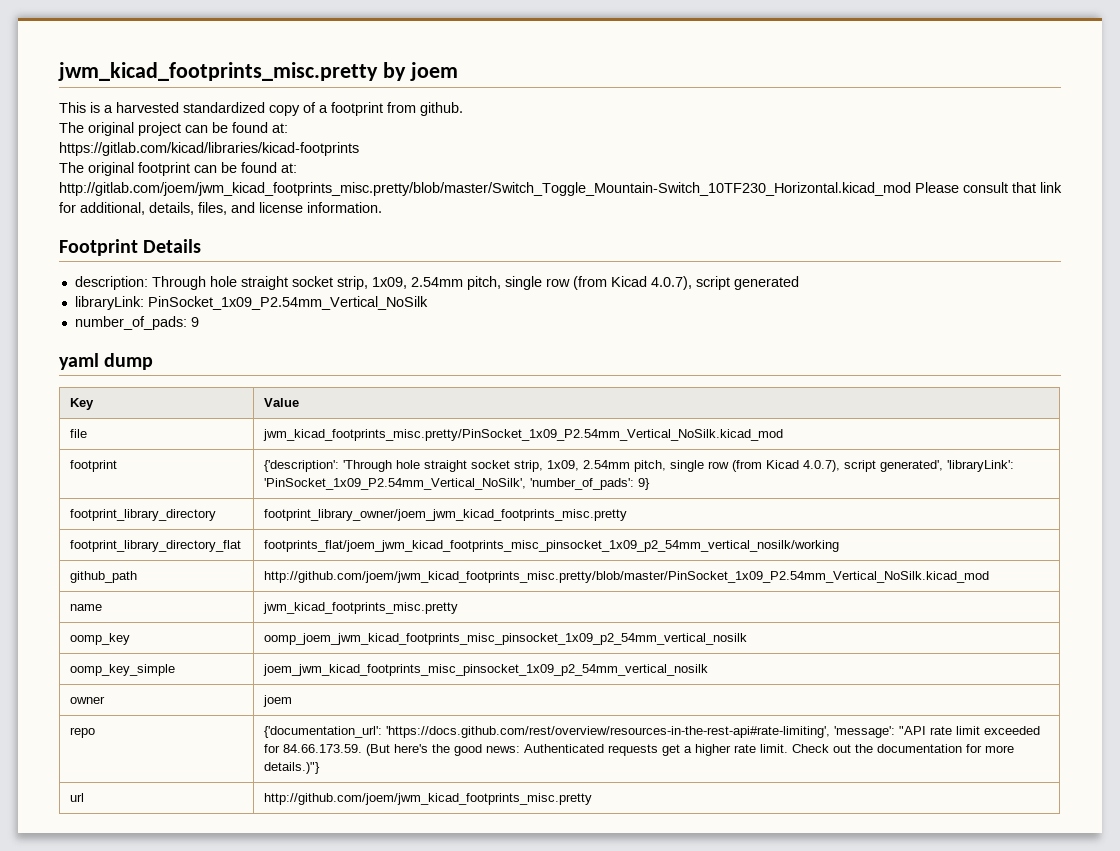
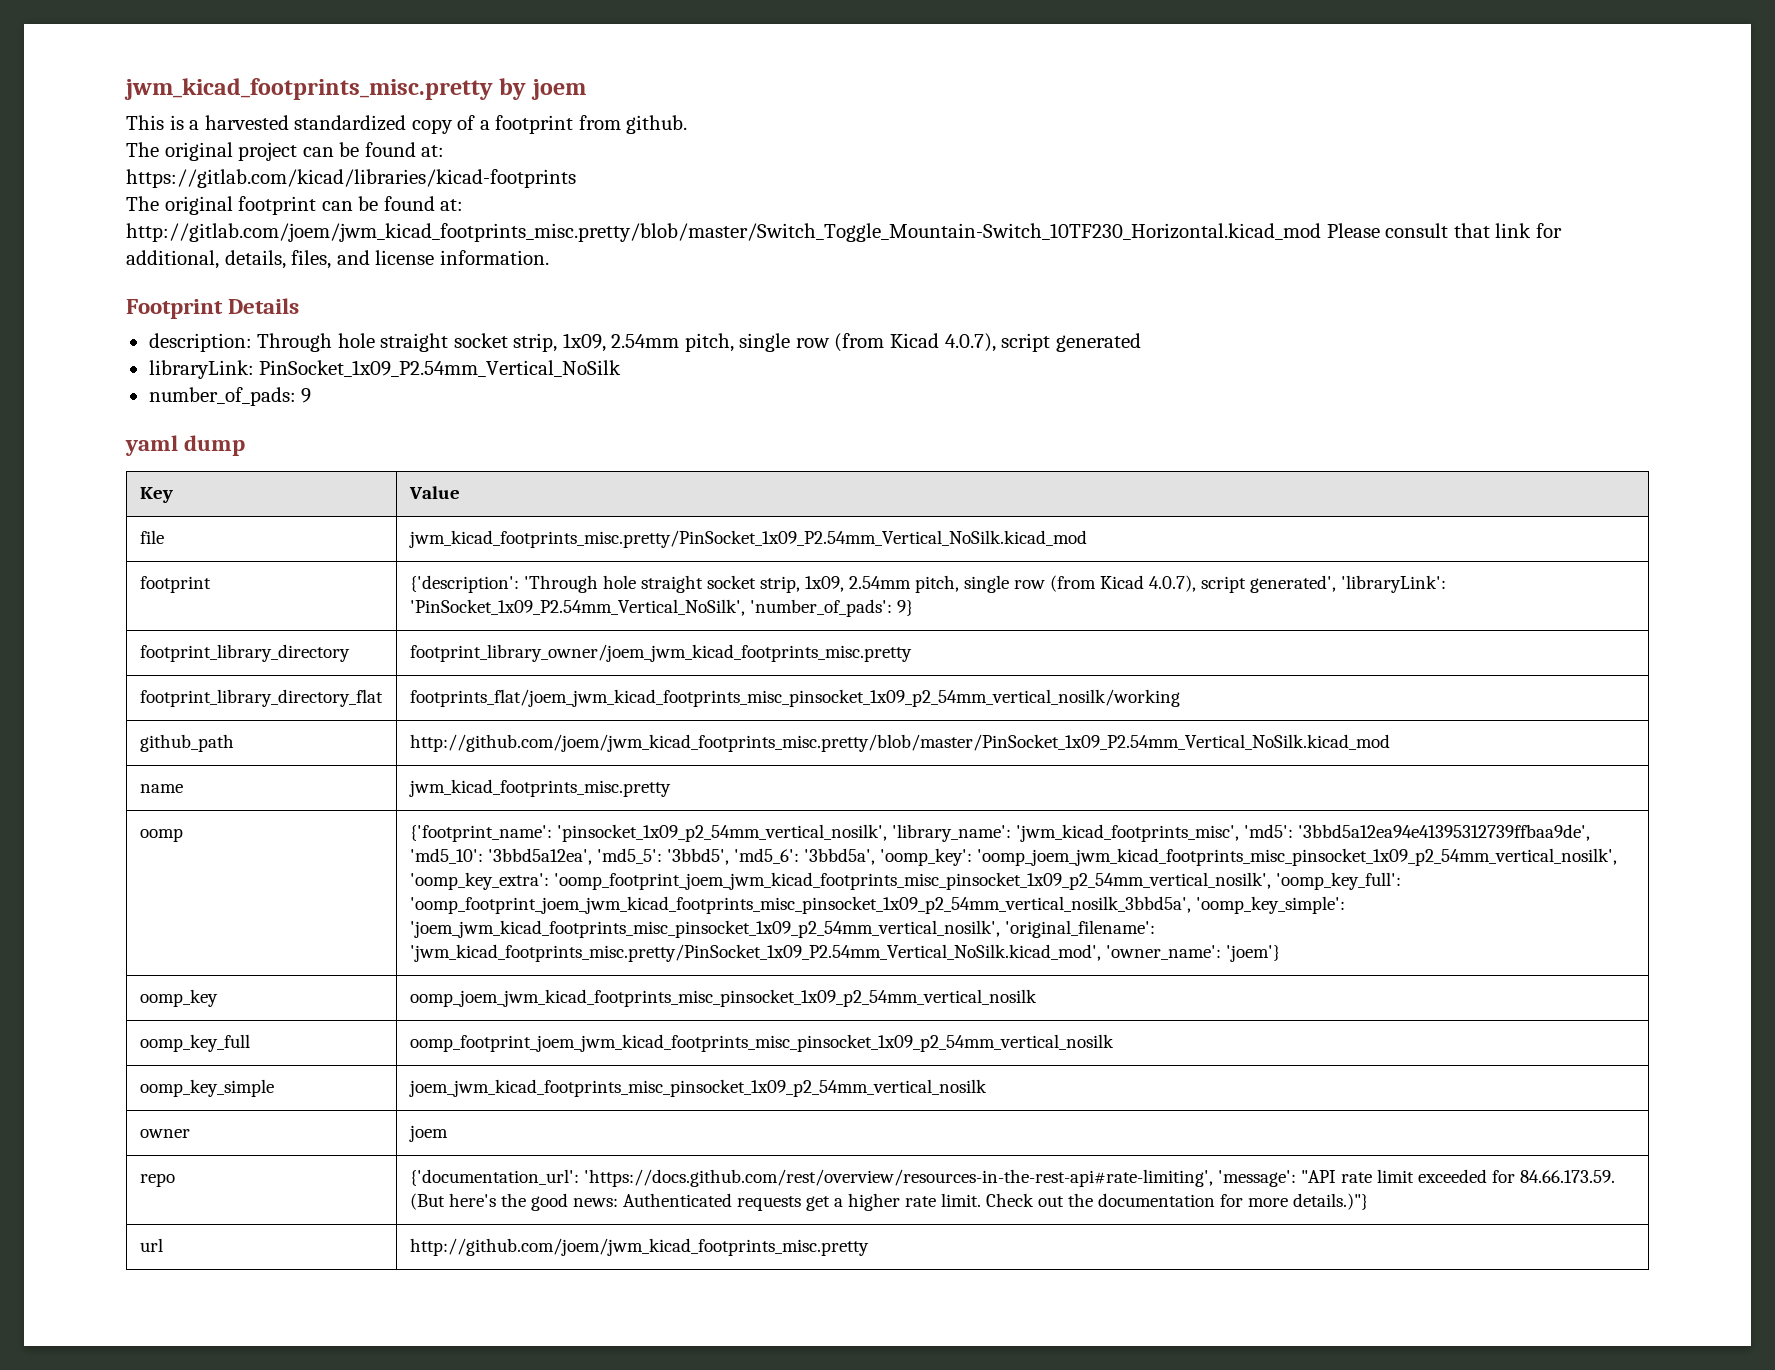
+ oomp | {'footprint_name': 'pinsocket_1x09_p2_54mm_vertical_nosilk', 'library_name': 'jwm_kicad_footprints_misc', 'md5': '3bbd5a12ea94e41395312739ffbaa9de', 'md5_10': '3bbd5a12ea', 'md5_5': '3bbd5', 'md5_6': '3bbd5a', 'oomp_key': 'oomp_joem_jwm_kicad_footprints_misc_pinsocket_1x09_p2_54mm_vertical_nosilk', 'oomp_key_extra': 'oomp_footprint_joem_jwm_kicad_footprints_misc_pinsocket_1x09_p2_54mm_vertical_nosilk', 'oomp_key_full': 'oomp_footprint_joem_jwm_kicad_footprints_misc_pinsocket_1x09_p2_54mm_vertical_nosilk_3bbd5a', 'oomp_key_simple': 'joem_jwm_kicad_footprints_misc_pinsocket_1x09_p2_54mm_vertical_nosilk', 'original_filename': 'jwm_kicad_footprints_misc.pretty/PinSocket_1x09_P2.54mm_Vertical_NoSilk.kicad_mod', 'owner_name': 'joem'}
+ oomp_key_full | oomp_footprint_joem_jwm_kicad_footprints_misc_pinsocket_1x09_p2_54mm_vertical_nosilk

